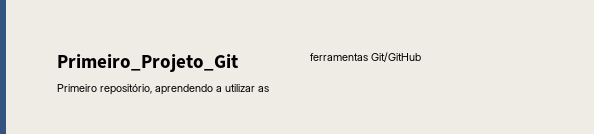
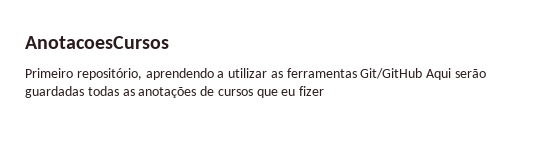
- Primeiro_Projeto_Git
+ AnotacoesCursos
- Primeiro repositório, aprendendo a utilizar as ferramentas Git/GitHub
+ Primeiro repositório, aprendendo a utilizar as ferramentas Git/GitHub Aqui serão guardadas todas as anotações de cursos que eu fizer

